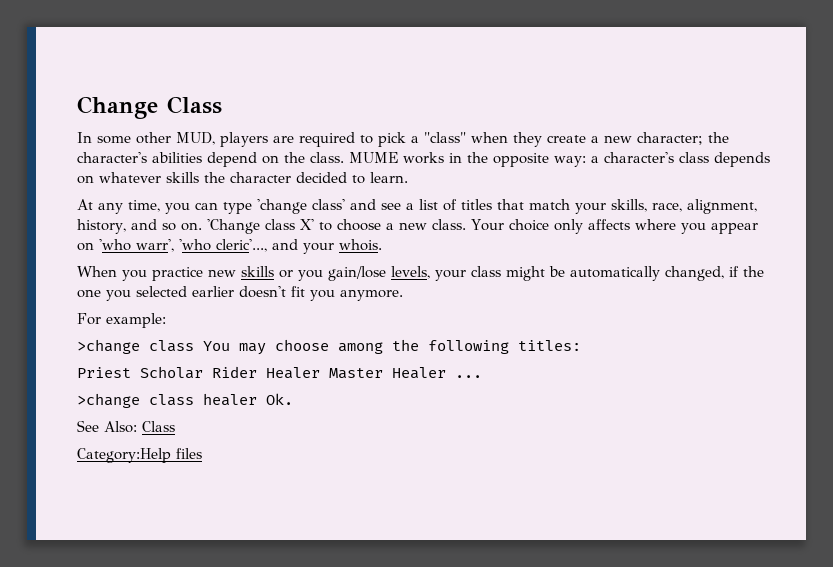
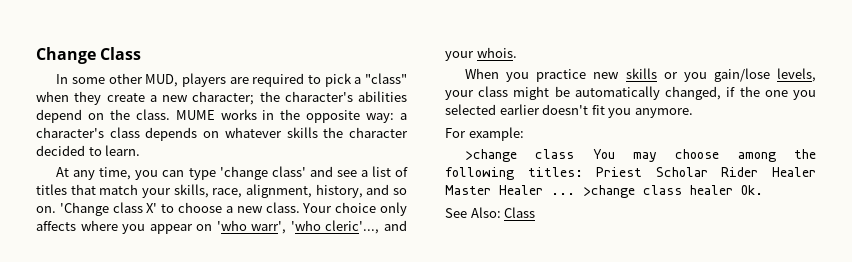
- >change class You may choose among the following titles:
- Priest Scholar Rider Healer Master Healer ...
- >change class healer Ok.
+ >change class You may choose among the following titles: Priest Scholar Rider Healer Master Healer ... >change class healer Ok.
- Category:Help files

